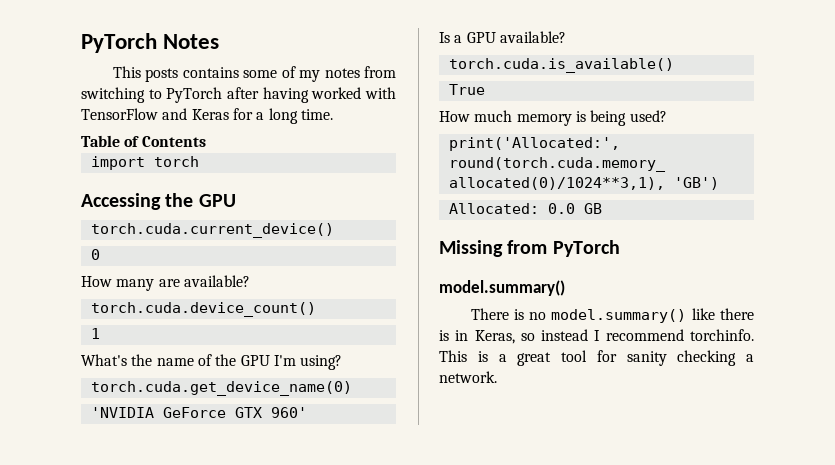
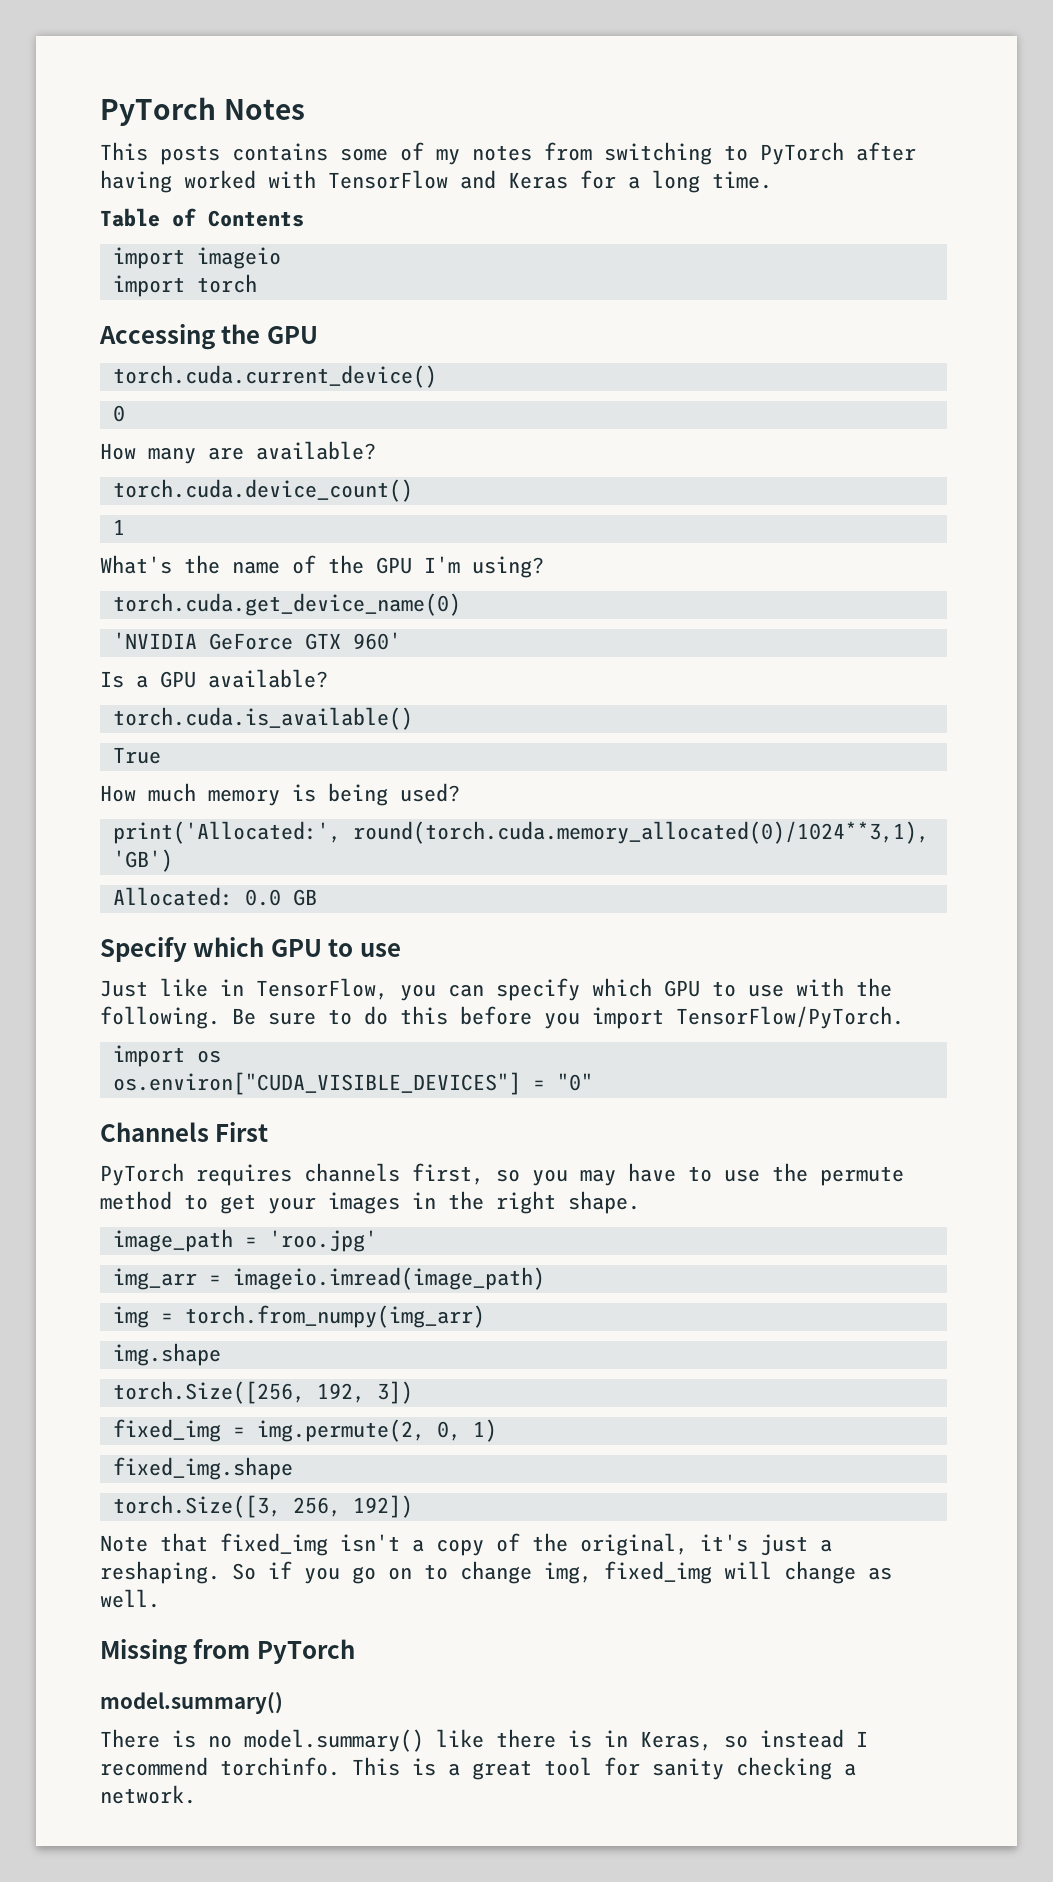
+ import imageio
+ Specify which GPU to use
+ Just like in TensorFlow, you can specify which GPU to use with the following. Be sure to do this before you import TensorFlow/PyTorch.
+ import os
+ os.environ["CUDA_VISIBLE_DEVICES"] = "0"
+ Channels First
+ PyTorch requires channels first, so you may have to use the permute method to get your images in the right shape.
+ image_path = 'roo.jpg'
+ img_arr = imageio.imread(image_path)
+ img = torch.from_numpy(img_arr)
+ img.shape
+ torch.Size([256, 192, 3])
+ fixed_img = img.permute(2, 0, 1)
+ fixed_img.shape
+ torch.Size([3, 256, 192])
+ Note that fixed_img isn't a copy of the original, it's just a reshaping. So if you go on to change img, fixed_img will change as well.

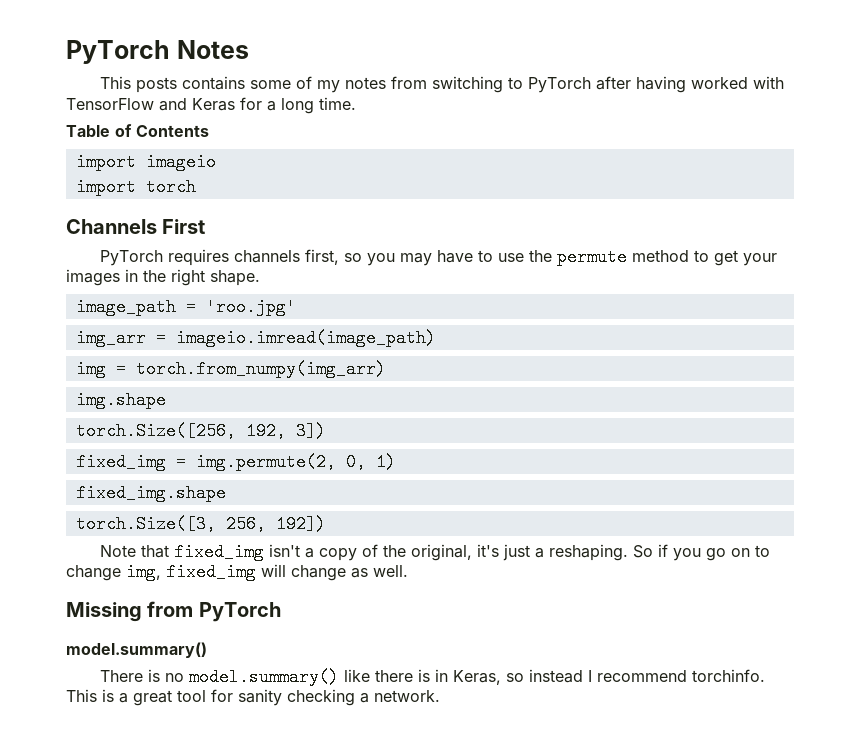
- Accessing the GPU
- torch.cuda.current_device()
- 0
- How many are available?
- torch.cuda.device_count()
- 1
- What's the name of the GPU I'm using?
- torch.cuda.get_device_name(0)
- 'NVIDIA GeForce GTX 960'
- Is a GPU available?
- torch.cuda.is_available()
- True
- How much memory is being used?
- print('Allocated:', round(torch.cuda.memory_allocated(0)/1024**3,1), 'GB')
- Allocated: 0.0 GB
- Specify which GPU to use
- Just like in TensorFlow, you can specify which GPU to use with the following. Be sure to do this before you import TensorFlow/PyTorch.
- import os
- os.environ["CUDA_VISIBLE_DEVICES"] = "0"

